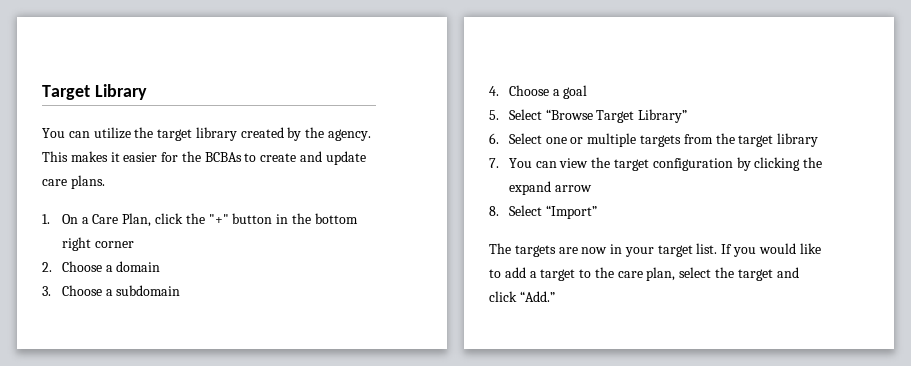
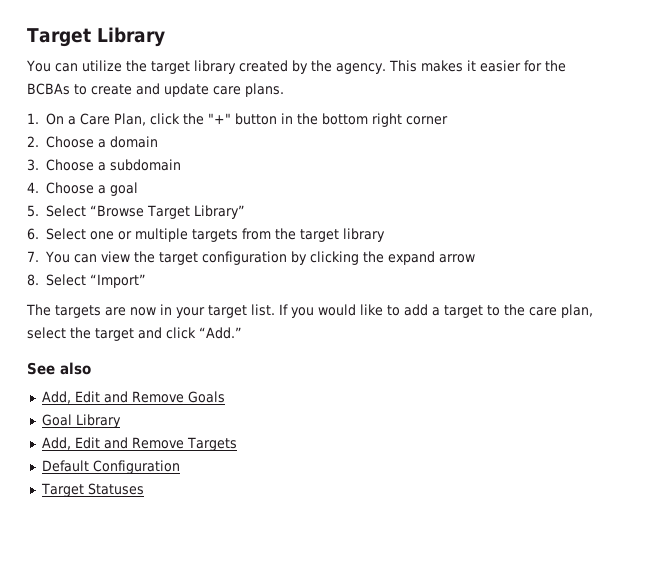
+ See also
+ Add, Edit and Remove Goals
+ Goal Library
+ Add, Edit and Remove Targets
+ Default Configuration
+ Target Statuses

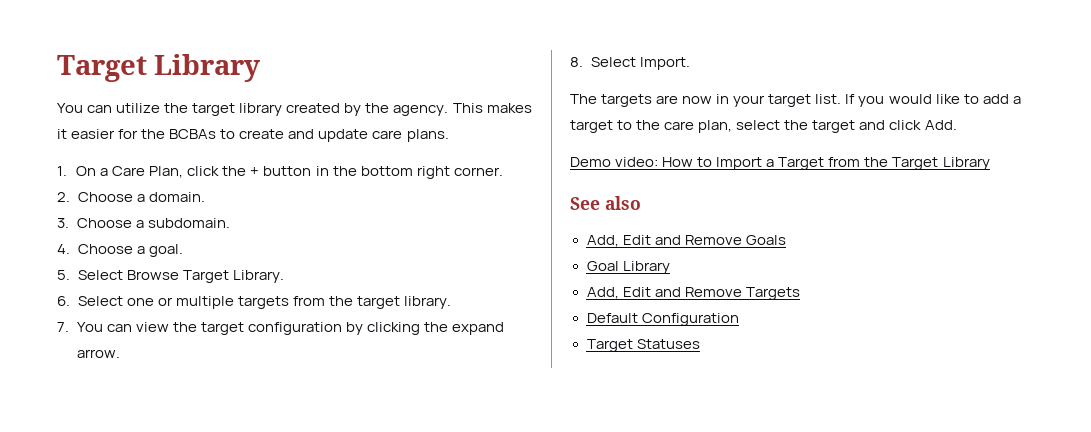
- 1. On a Care Plan, click the "+" button in the bottom right corner
+ 1. On a Care Plan, click the + button in the bottom right corner.
- 2. Choose a domain
+ 2. Choose a domain.
- 3. Choose a subdomain
+ 3. Choose a subdomain.
- 4. Choose a goal
+ 4. Choose a goal.
- 5. Select “Browse Target Library”
+ 5. Select Browse Target Library.
- 6. Select one or multiple targets from the target library
+ 6. Select one or multiple targets from the target library.
- 7. You can view the target configuration by clicking the expand arrow
+ 7. You can view the target configuration by clicking the expand arrow.
- 8. Select “Import”
+ 8. Select Import.
- If you would like to add a target to the care plan, select the target and click “Add.”
+ If you would like to add a target to the care plan, select the target and click Add.
+ Demo video: How to Import a Target from the Target Library

